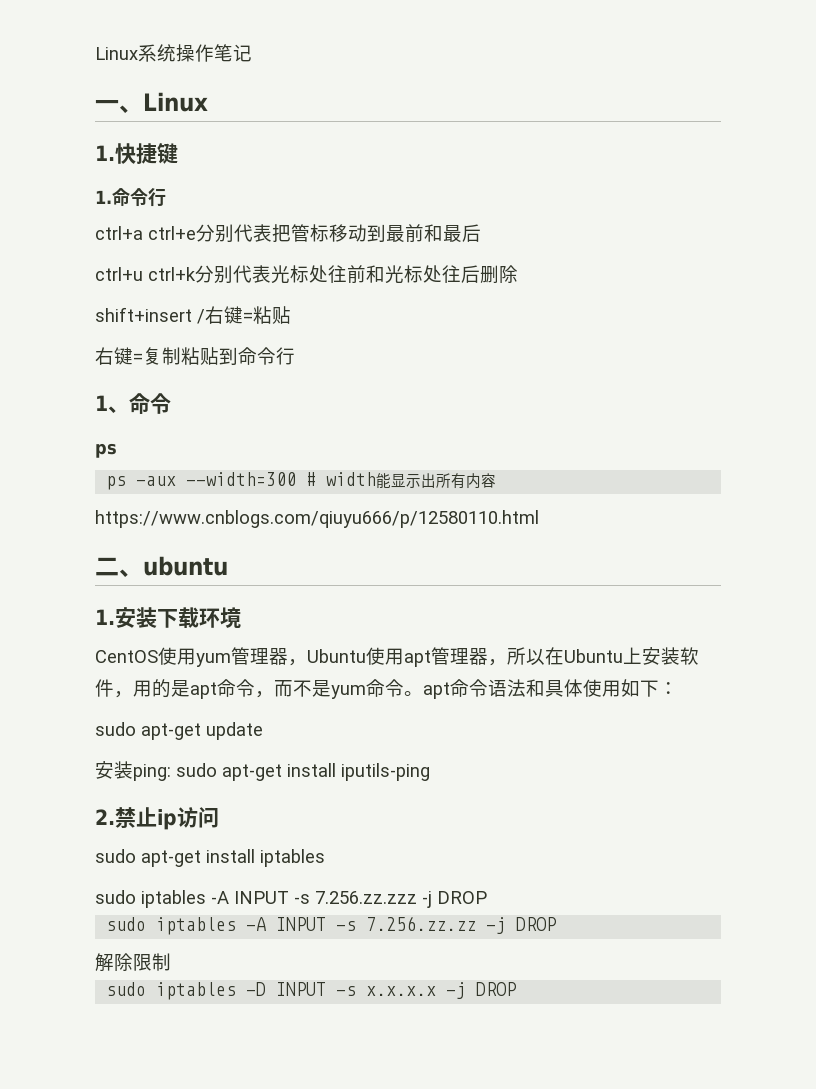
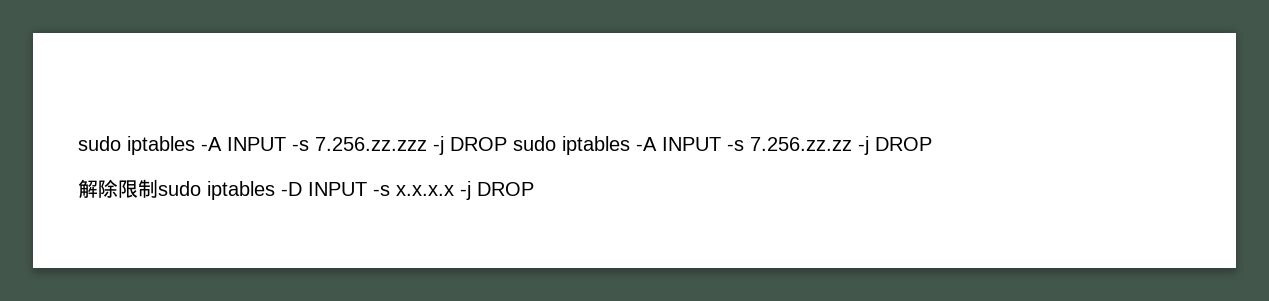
- Linux系统操作笔记
- 一、Linux
- 1.快捷键
- 1.命令行
- ctrl+a ctrl+e分别代表把管标移动到最前和最后
- ctrl+u ctrl+k分别代表光标处往前和光标处往后删除
- shift+insert /右键=粘贴
- 右键=复制粘贴到命令行
- 1、命令
- ps
- ps -aux --width=300 # width能显示出所有内容
- https://www.cnblogs.com/qiuyu666/p/12580110.html
- 二、ubuntu
- 1.安装下载环境
- CentOS使用yum管理器，Ubuntu使用apt管理器，所以在Ubuntu上安装软件，用的是apt命令，而不是yum命令。apt命令语法和具体使用如下：
- sudo apt-get update
- 安装ping: sudo apt-get install iputils-ping
- 2.禁止ip访问
- sudo apt-get install iptables
- sudo iptables -A INPUT -s 7.256.zz.zzz -j DROP
- sudo iptables -A INPUT -s 7.256.zz.zz -j DROP
+ sudo iptables -A INPUT -s 7.256.zz.zzz -j DROP sudo iptables -A INPUT -s 7.256.zz.zz -j DROP
- 解除限制
- sudo iptables -D INPUT -s x.x.x.x -j DROP
+ 解除限制sudo iptables -D INPUT -s x.x.x.x -j DROP

